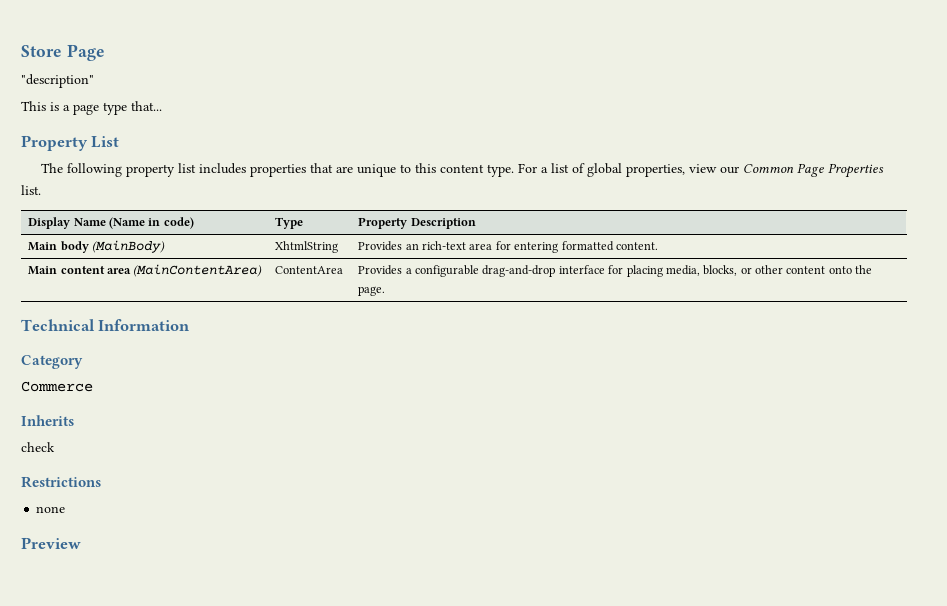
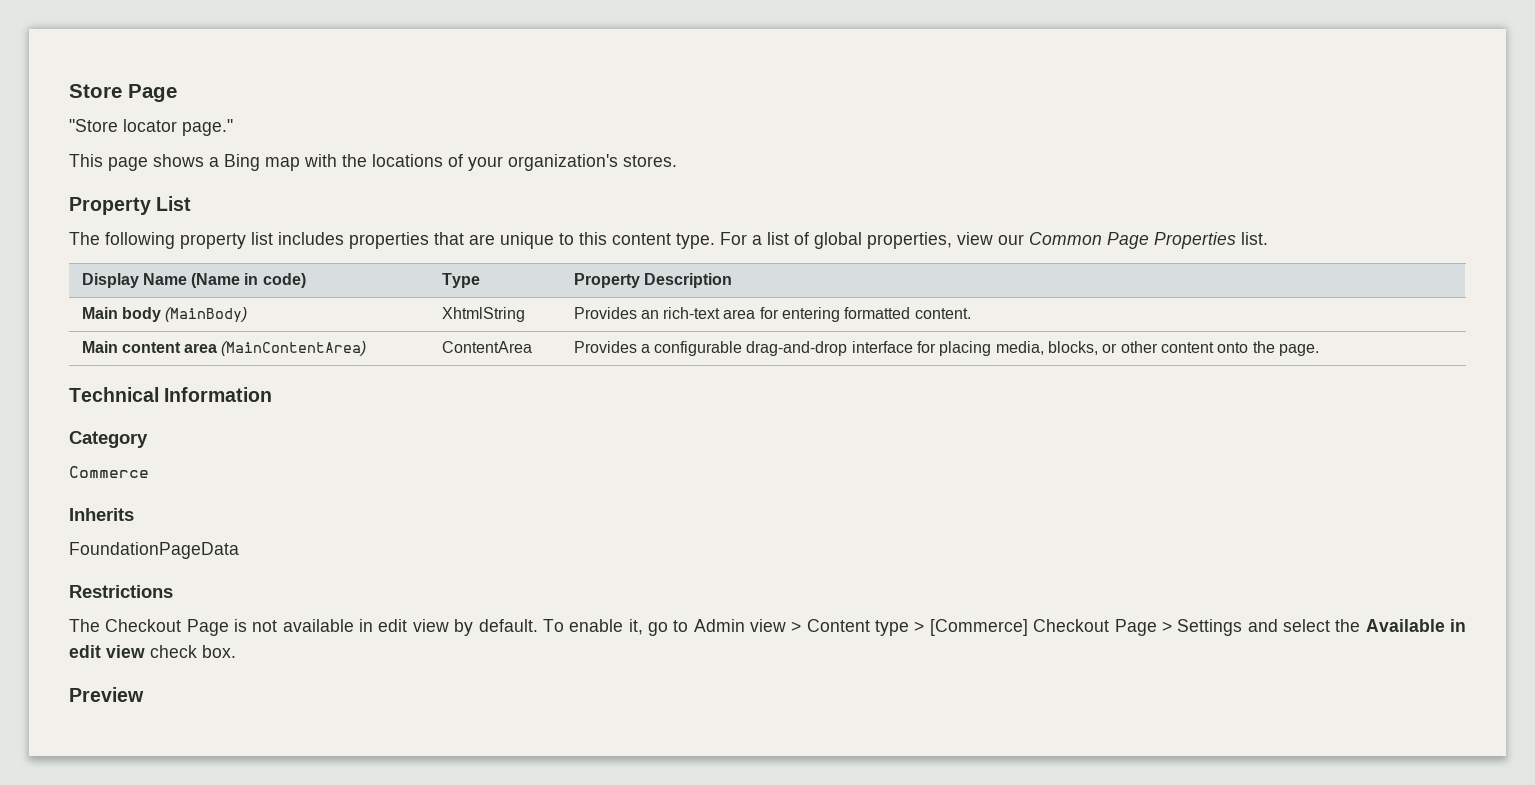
- "description"
- This is a page type that...
+ "Store locator page."
+ This page shows a Bing map with the locations of your organization's stores.
- check
+ FoundationPageData
- none
+ The Checkout Page is not available in edit view by default. To enable it, go to Admin view > Content type > [Commerce] Checkout Page > Settings and select the Available in edit view check box.

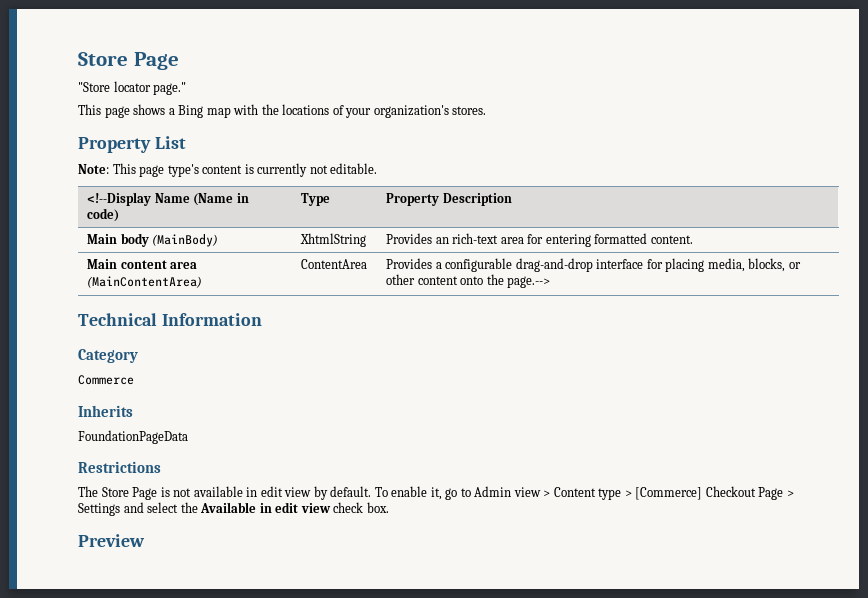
- The following property list includes properties that are unique to this content type. For a list of global properties, view our Common Page Properties list.
- Display Name (Name in code) | Type | Property Description
+ Note: This page type's content is currently not editable.
+ <!--Display Name (Name in code) | Type | Property Description
- Main content area (MainContentArea) | ContentArea | Provides a configurable drag-and-drop interface for placing media, blocks, or other content onto the page.
+ Main content area (MainContentArea) | ContentArea | Provides a configurable drag-and-drop interface for placing media, blocks, or other content onto the page.-->
- The Checkout Page is not available in edit view by default.
+ The Store Page is not available in edit view by default.

